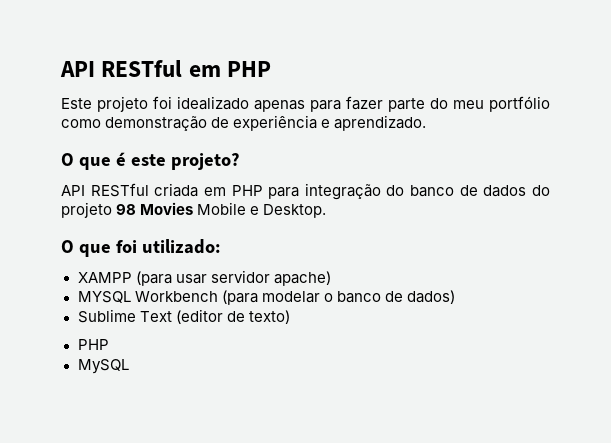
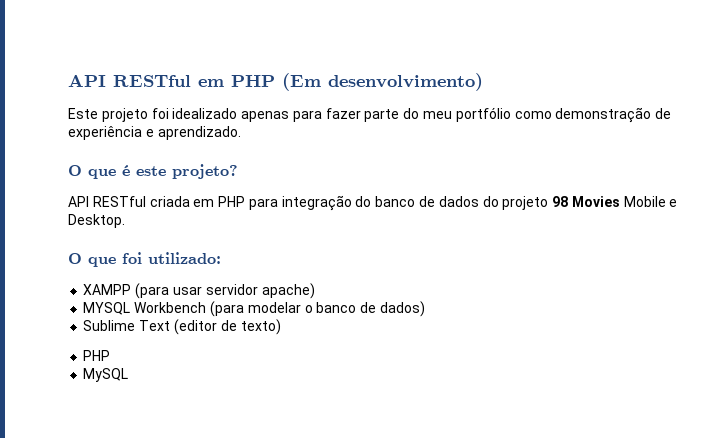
- API RESTful em PHP
+ API RESTful em PHP (Em desenvolvimento)

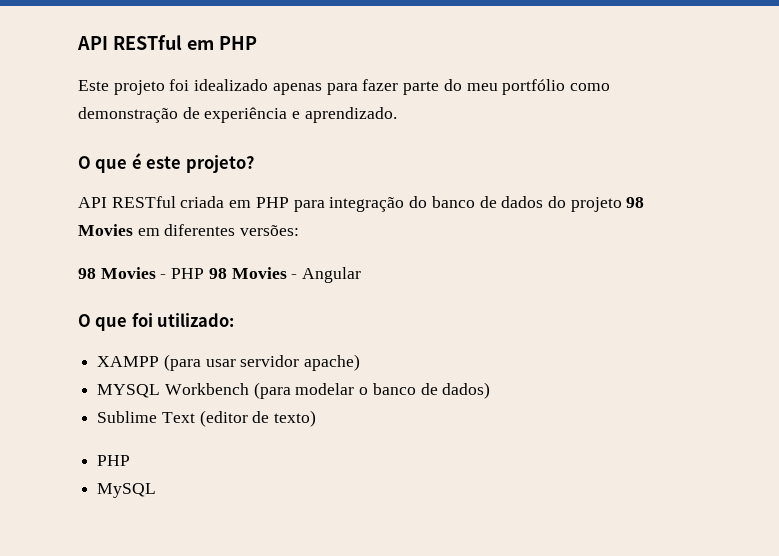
- API RESTful em PHP (Em desenvolvimento)
+ API RESTful em PHP
- API RESTful criada em PHP para integração do banco de dados do projeto 98 Movies Mobile e Desktop.
+ API RESTful criada em PHP para integração do banco de dados do projeto 98 Movies em diferentes versões:
+ 98 Movies - PHP 98 Movies - Angular

